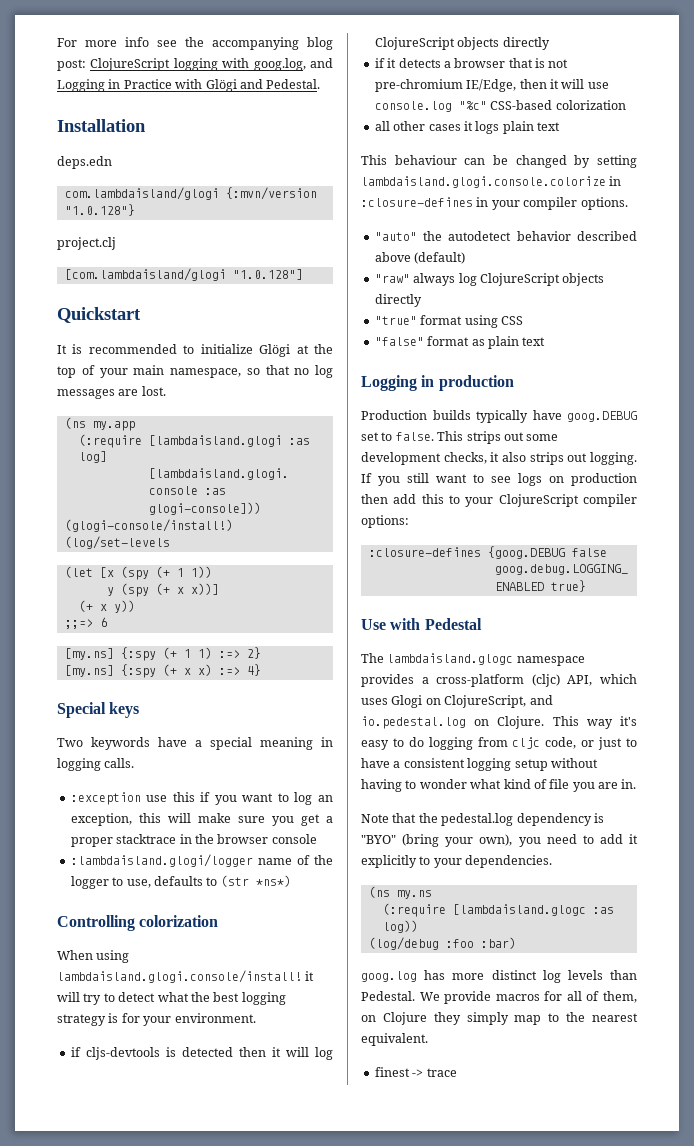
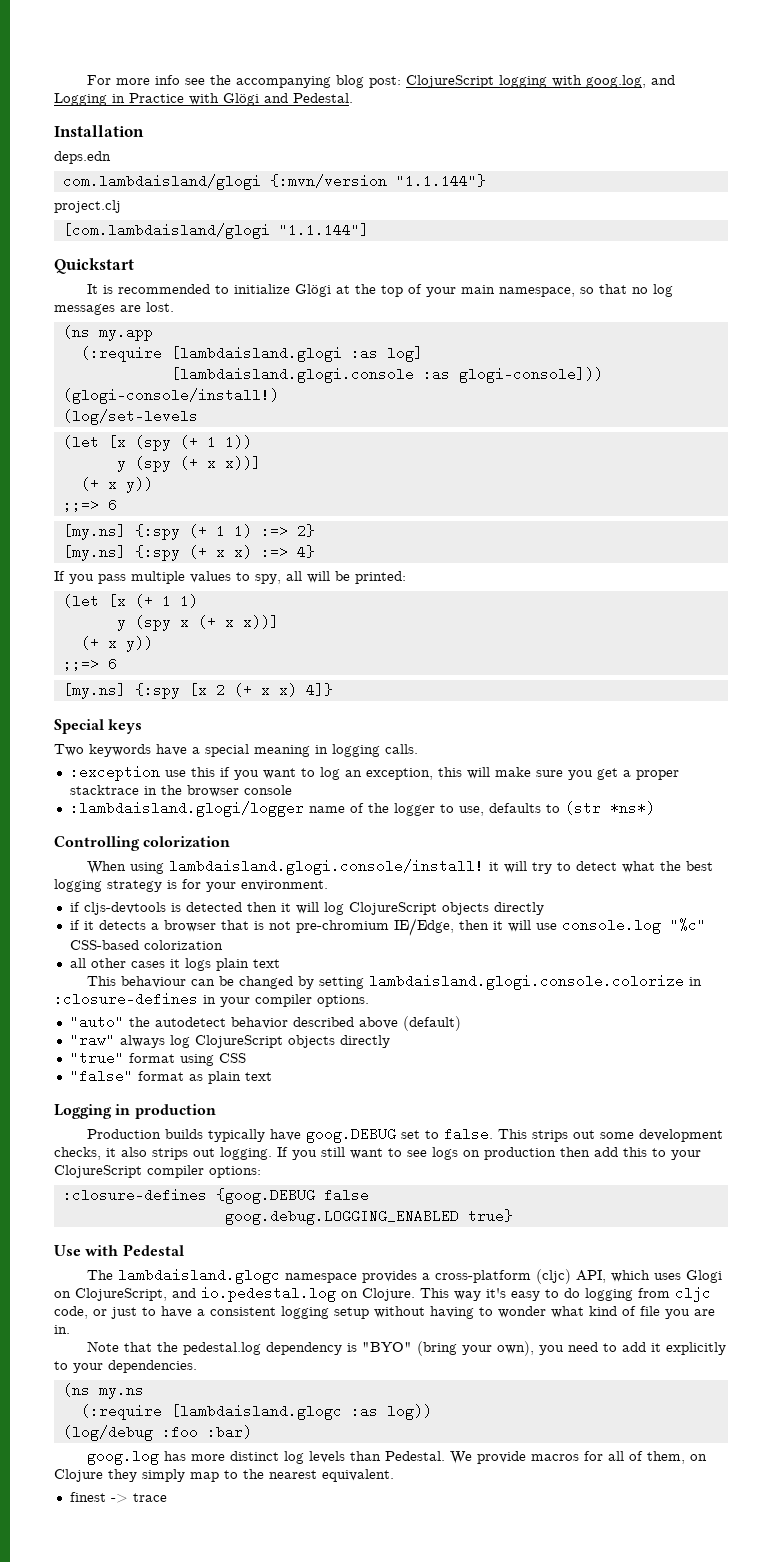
- com.lambdaisland/glogi {:mvn/version "1.0.128"}
+ com.lambdaisland/glogi {:mvn/version "1.1.144"}
- [com.lambdaisland/glogi "1.0.128"]
+ [com.lambdaisland/glogi "1.1.144"]
+ If you pass multiple values to spy, all will be printed:
+ (let [x (+ 1 1)
+ y (spy x (+ x x))]
+ (+ x y))
+ ;;=> 6
+ [my.ns] {:spy [x 2 (+ x x) 4]}

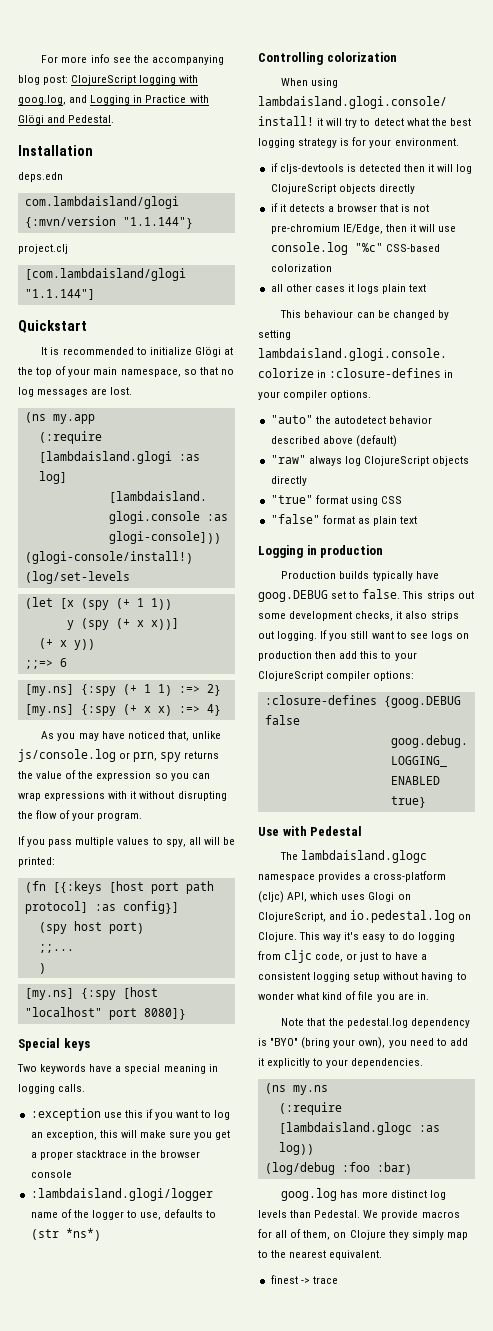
+ As you may have noticed that, unlike js/console.log or prn, spy returns the value of the expression so you can wrap expressions with it without disrupting the flow of your program.
- (let [x (+ 1 1)
- y (spy x (+ x x))]
- (+ x y))
- ;;=> 6
- [my.ns] {:spy [x 2 (+ x x) 4]}
+ (fn [{:keys [host port path protocol] :as config}]
+ (spy host port)
+ ;;...
+ )
+ [my.ns] {:spy [host "localhost" port 8080]}

